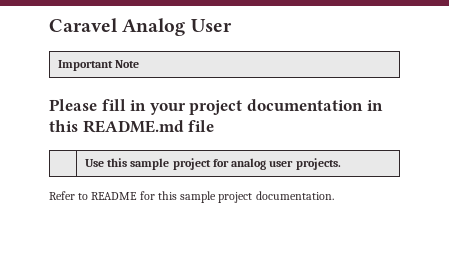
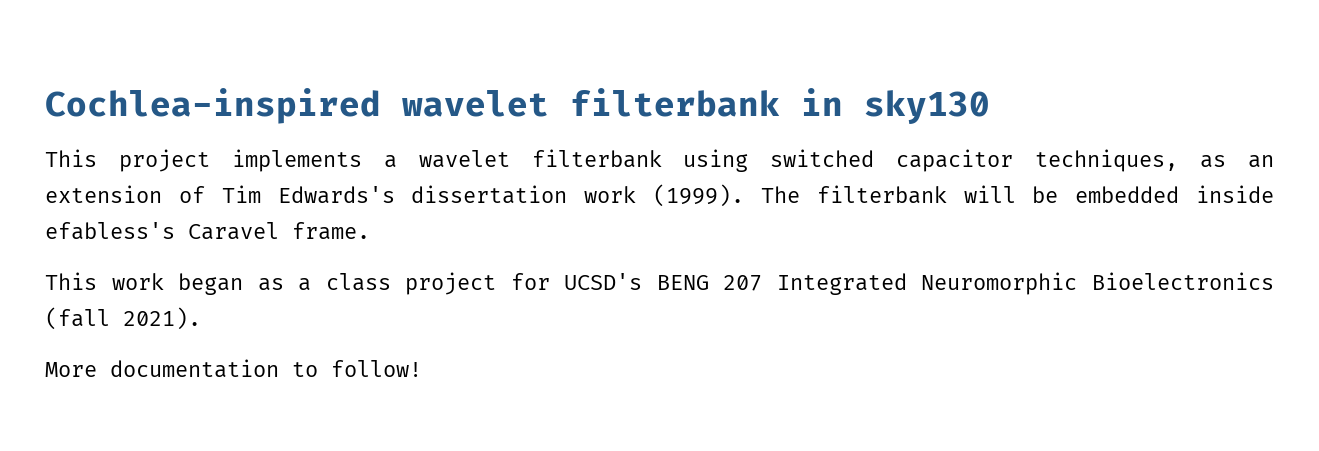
- Caravel Analog User
- Important Note
- Please fill in your project documentation in this README.md file
- | Use this sample project for analog user projects.
- Refer to README for this sample project documentation.
+ Cochlea-inspired wavelet filterbank in sky130
+ This project implements a wavelet filterbank using switched capacitor techniques, as an extension of Tim Edwards's dissertation work (1999). The filterbank will be embedded inside efabless's Caravel frame.
+ This work began as a class project for UCSD's BENG 207 Integrated Neuromorphic Bioelectronics (fall 2021).
+ More documentation to follow!

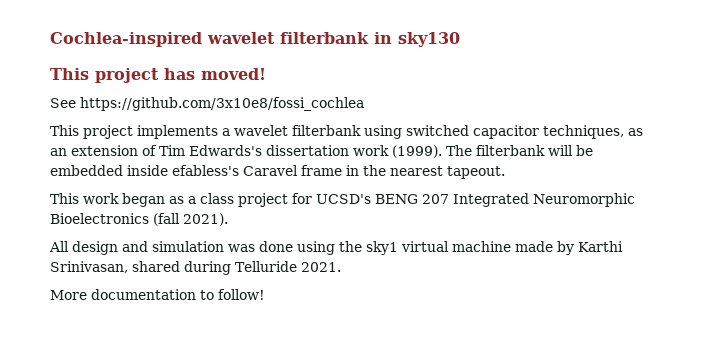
+ This project has moved!
+ See https://github.com/3x10e8/fossi_cochlea
- The filterbank will be embedded inside efabless's Caravel frame.
+ The filterbank will be embedded inside efabless's Caravel frame in the nearest tapeout.
+ All design and simulation was done using the sky1 virtual machine made by Karthi Srinivasan, shared during Telluride 2021.

